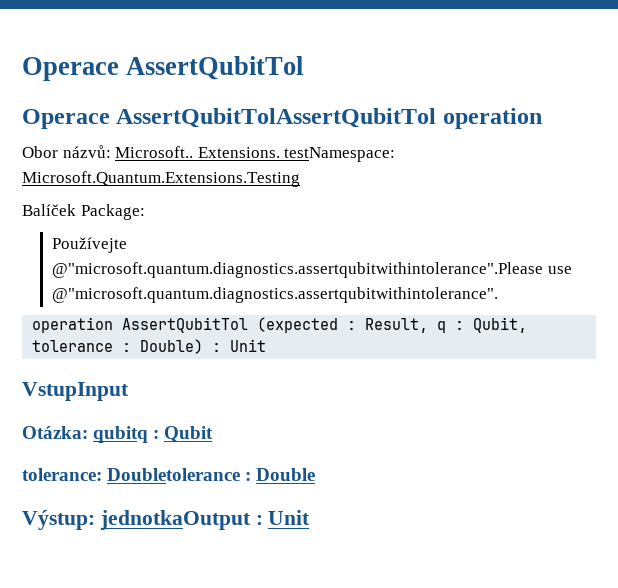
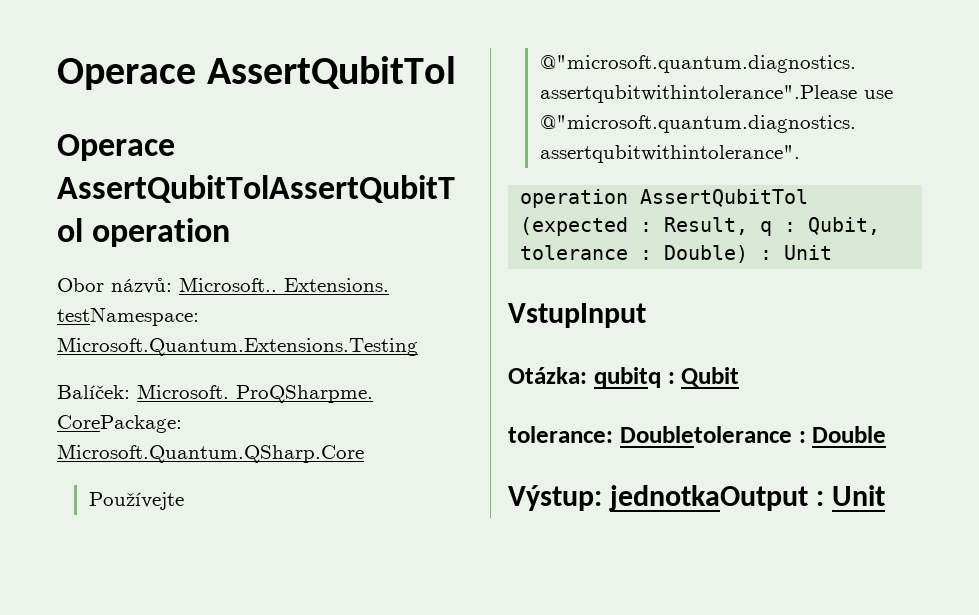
- Balíček Package:
+ Balíček: Microsoft. ProQSharpme. CorePackage: Microsoft.Quantum.QSharp.Core

